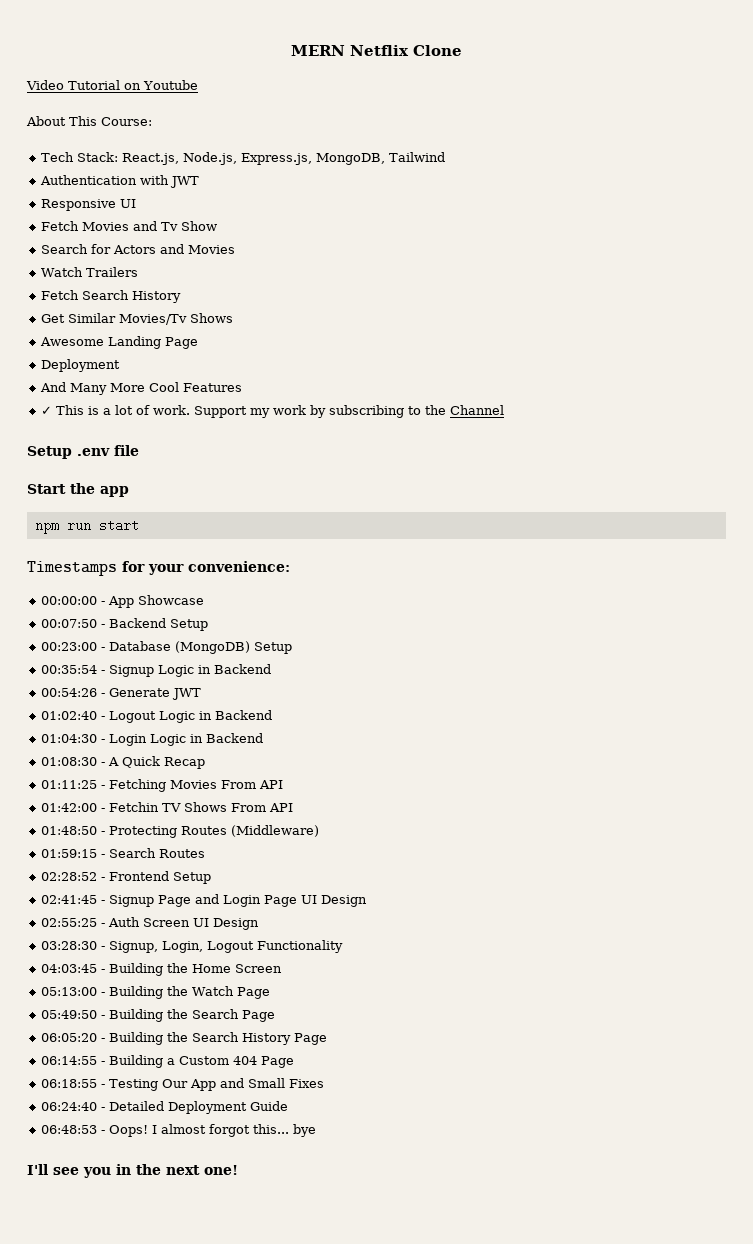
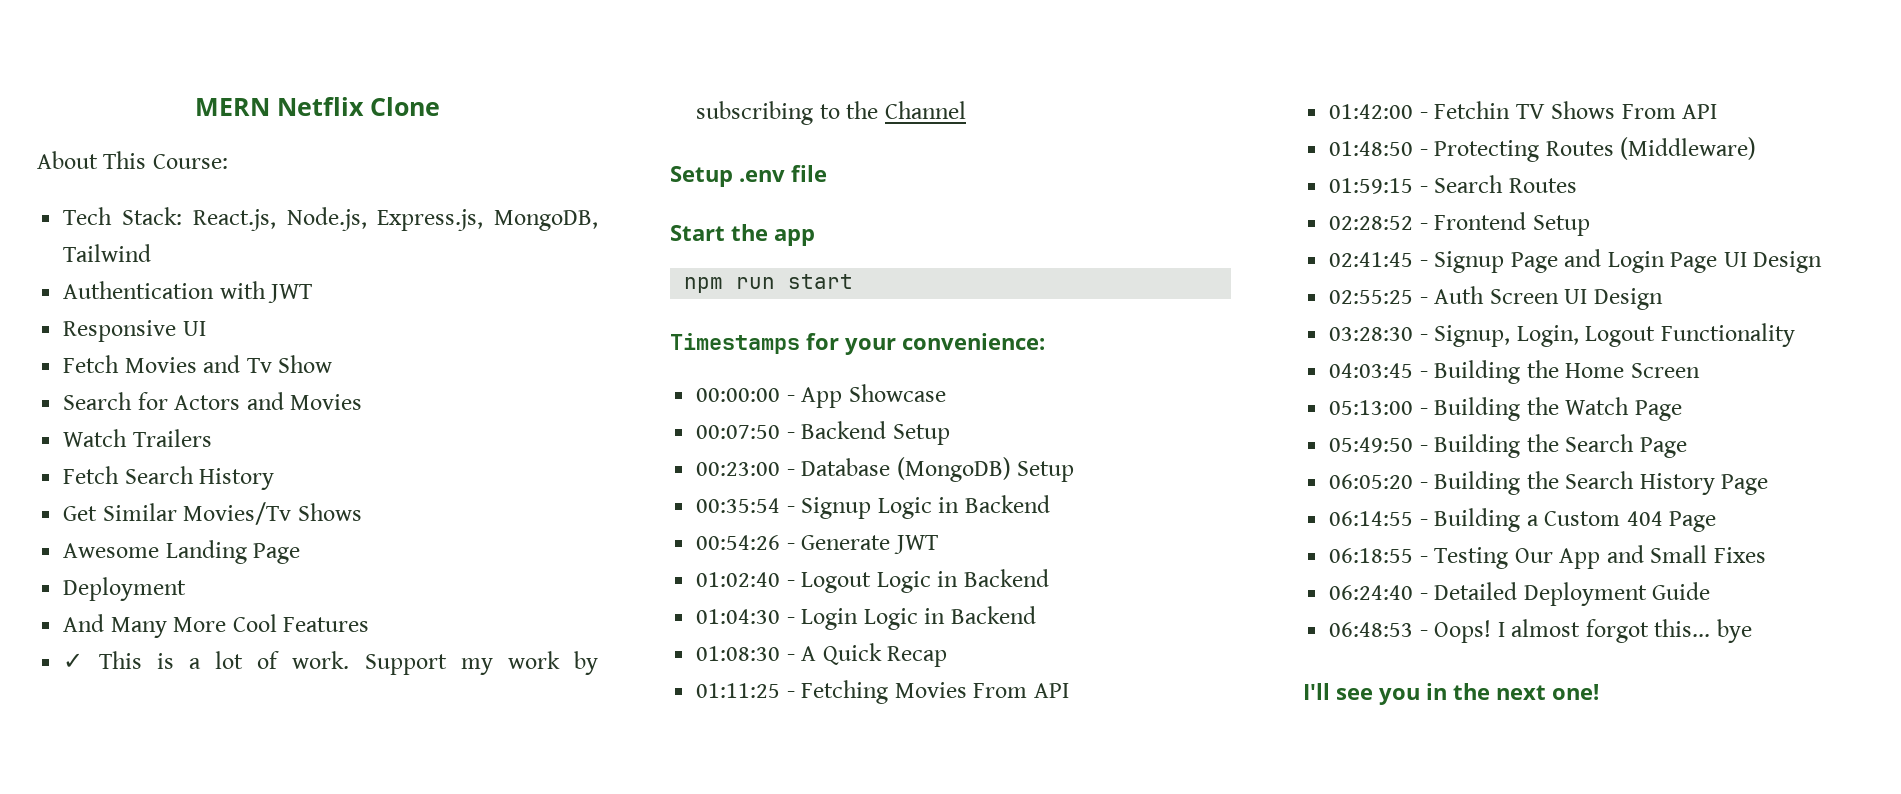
- Video Tutorial on Youtube

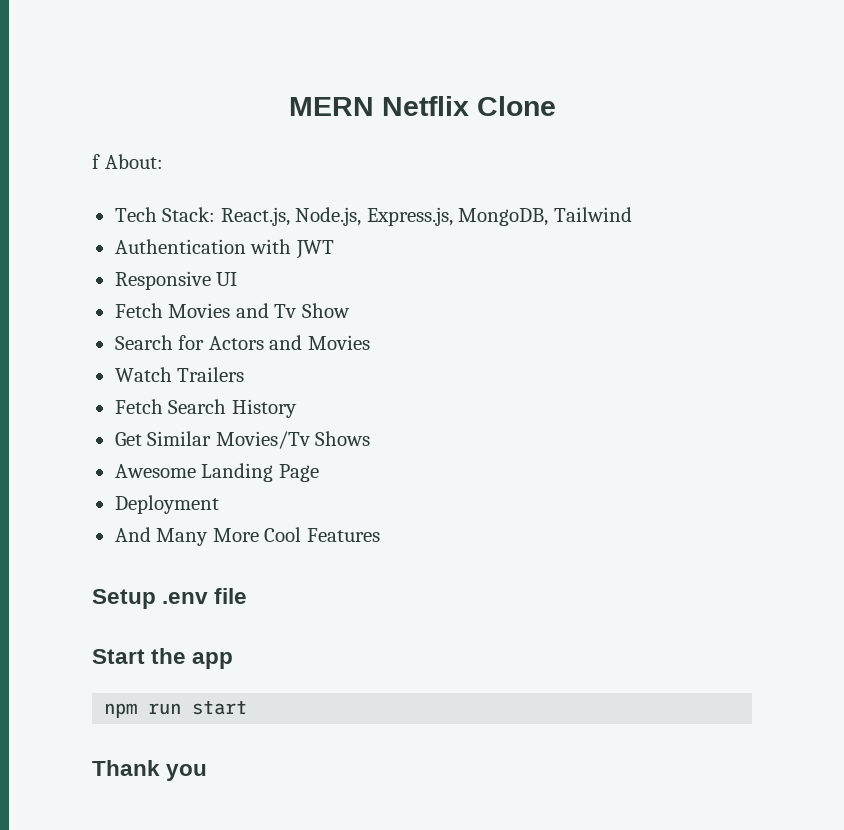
- About This Course:
+ f About:
- ✓ This is a lot of work. Support my work by subscribing to the Channel
- Timestamps for your convenience:
- 00:00:00 - App Showcase
- 00:07:50 - Backend Setup
- 00:23:00 - Database (MongoDB) Setup
- 00:35:54 - Signup Logic in Backend
- 00:54:26 - Generate JWT
- 01:02:40 - Logout Logic in Backend
- 01:04:30 - Login Logic in Backend
- 01:08:30 - A Quick Recap
- 01:11:25 - Fetching Movies From API
- 01:42:00 - Fetchin TV Shows From API
- 01:48:50 - Protecting Routes (Middleware)
- 01:59:15 - Search Routes
- 02:28:52 - Frontend Setup
- 02:41:45 - Signup Page and Login Page UI Design
- 02:55:25 - Auth Screen UI Design
- 03:28:30 - Signup, Login, Logout Functionality
- 04:03:45 - Building the Home Screen
- 05:13:00 - Building the Watch Page
- 05:49:50 - Building the Search Page
- 06:05:20 - Building the Search History Page
- 06:14:55 - Building a Custom 404 Page
- 06:18:55 - Testing Our App and Small Fixes
- 06:24:40 - Detailed Deployment Guide
- 06:48:53 - Oops! I almost forgot this... bye
- I'll see you in the next one!
+ Thank you

